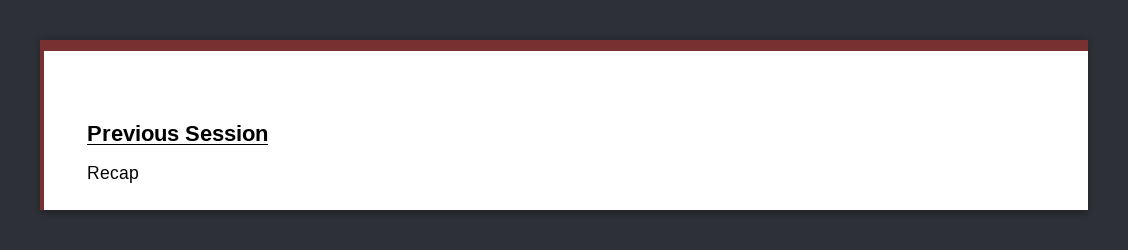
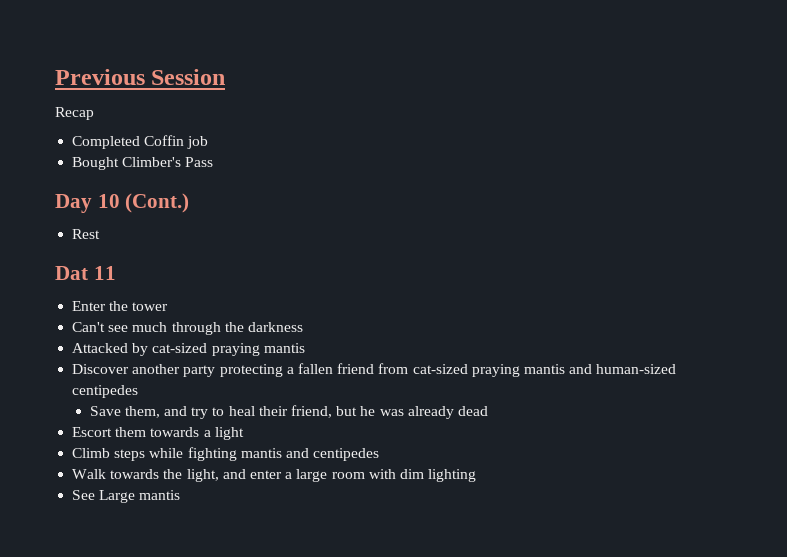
+ Completed Coffin job
+ Bought Climber's Pass
+ Day 10 (Cont.)
+ Rest
+ Dat 11
+ Enter the tower
+ Can't see much through the darkness
+ Attacked by cat-sized praying mantis
+ Discover another party protecting a fallen friend from cat-sized praying mantis and human-sized centipedes
+ Save them, and try to heal their friend, but he was already dead
+ Escort them towards a light
+ Climb steps while fighting mantis and centipedes
+ Walk towards the light, and enter a large room with dim lighting
+ See Large mantis

